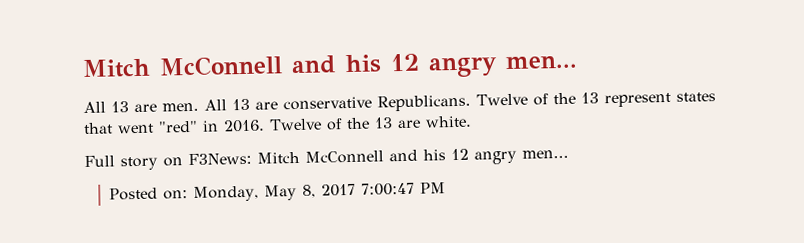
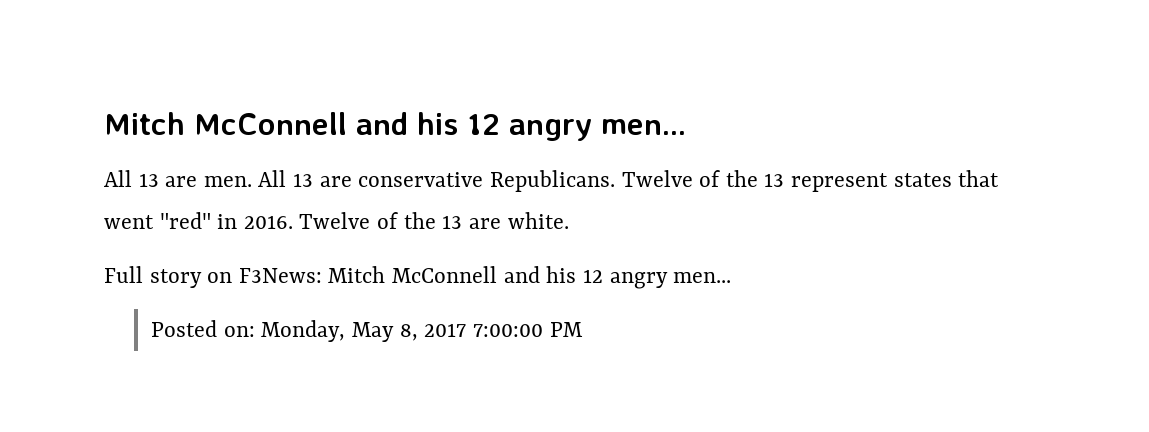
- Posted on: Monday, May 8, 2017 7:00:47 PM
+ Posted on: Monday, May 8, 2017 7:00:00 PM

